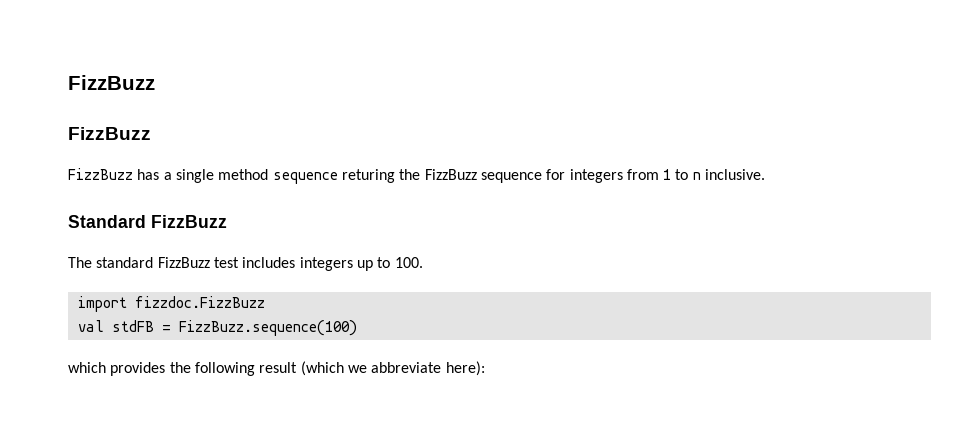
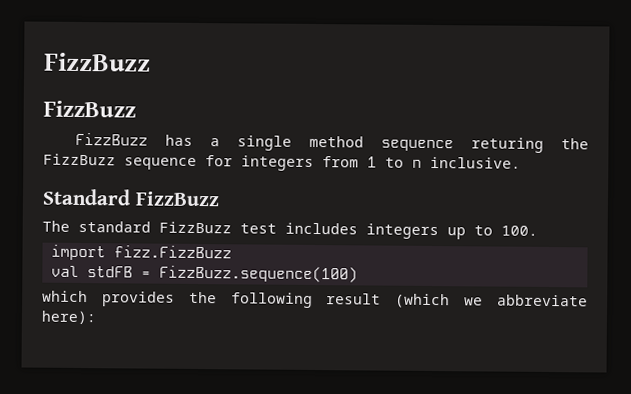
- import fizzdoc.FizzBuzz
+ import fizz.FizzBuzz

